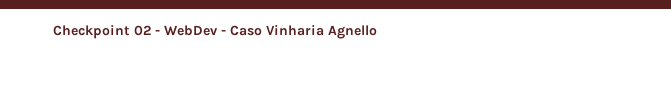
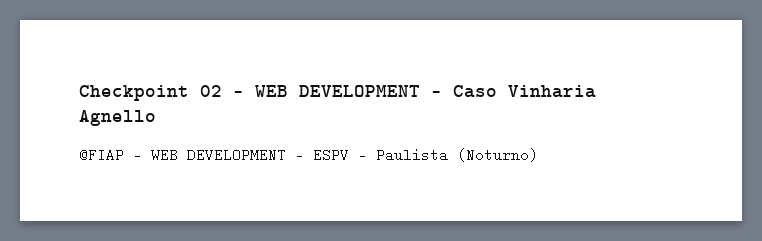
- Checkpoint 02 - WebDev - Caso Vinharia Agnello
+ Checkpoint 02 - WEB DEVELOPMENT - Caso Vinharia Agnello
+ @FIAP - WEB DEVELOPMENT - ESPV - Paulista (Noturno)

